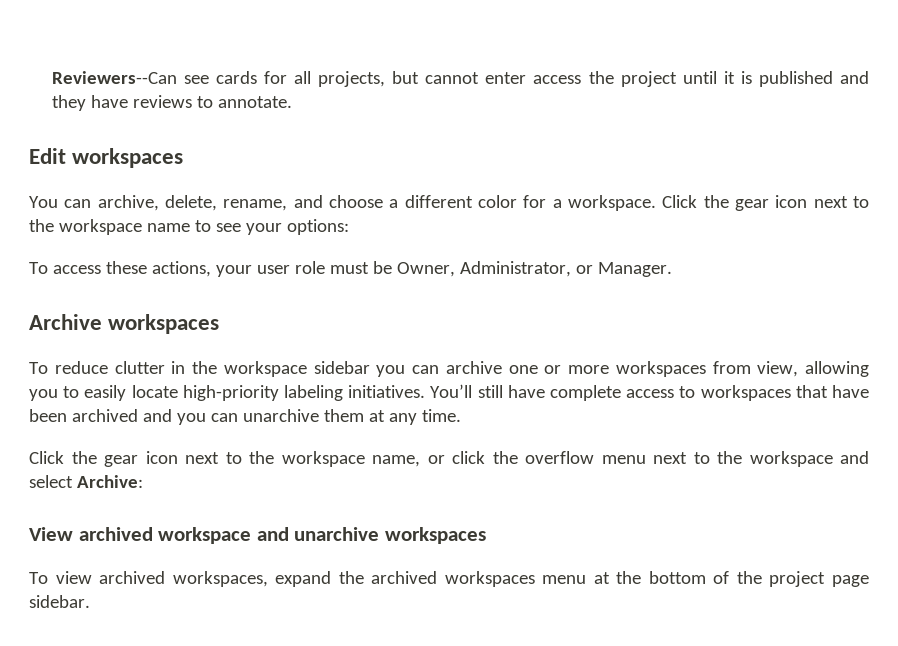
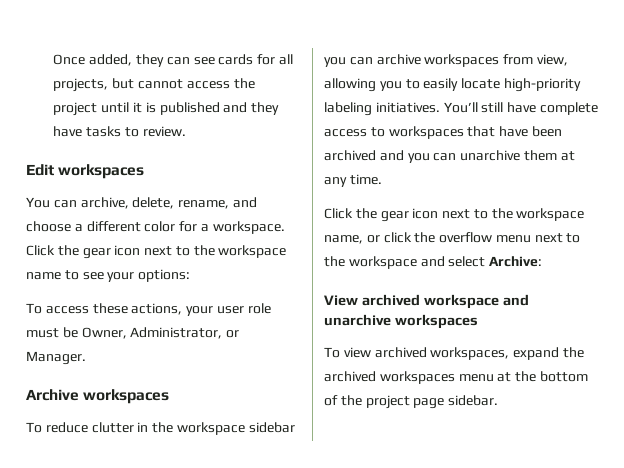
- Reviewers--Can see cards for all projects, but cannot enter access the project until it is published and they have reviews to annotate.
+ Once added, they can see cards for all projects, but cannot access the project until it is published and they have tasks to review.
- To reduce clutter in the workspace sidebar you can archive one or more workspaces from view, allowing you to easily locate high-priority labeling initiatives.
+ To reduce clutter in the workspace sidebar you can archive workspaces from view, allowing you to easily locate high-priority labeling initiatives.

